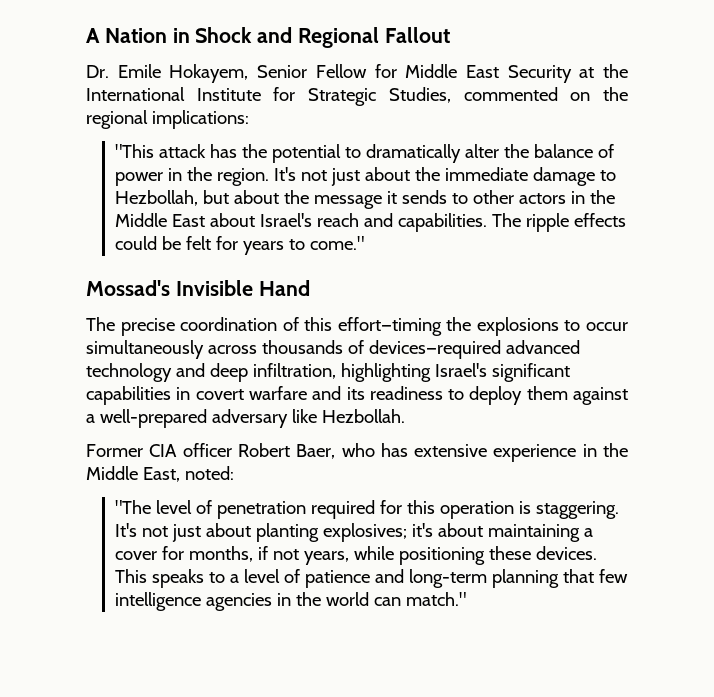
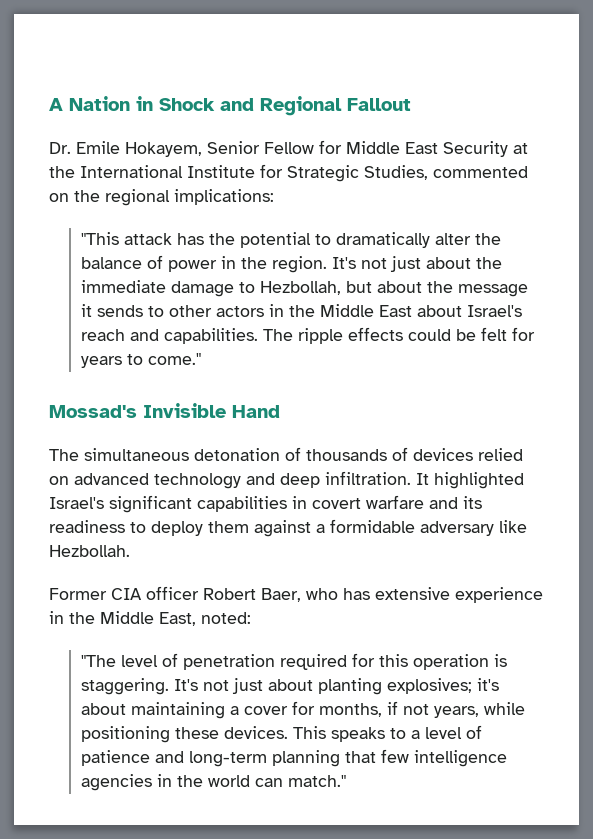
- The precise coordination of this effort—timing the explosions to occur simultaneously across thousands of devices—required advanced technology and deep infiltration, highlighting Israel's significant capabilities in covert warfare and its readiness to deploy them against a well-prepared adversary like Hezbollah.
+ The simultaneous detonation of thousands of devices relied on advanced technology and deep infiltration. It highlighted Israel's significant capabilities in covert warfare and its readiness to deploy them against a formidable adversary like Hezbollah.

